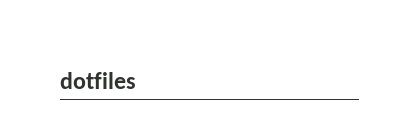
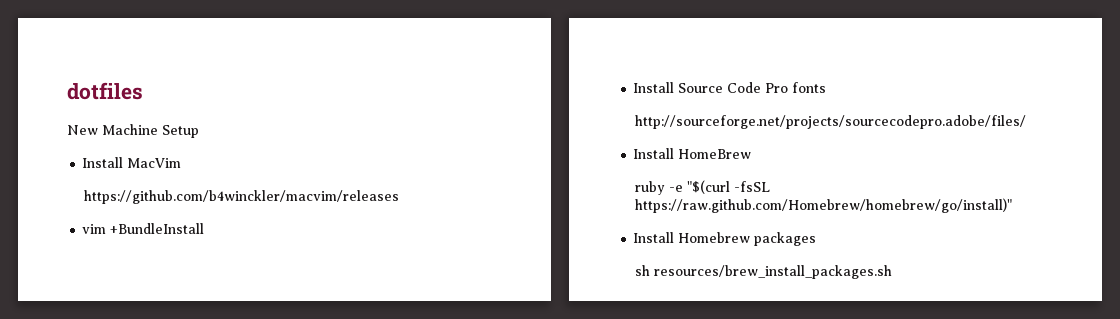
+ New Machine Setup
+ Install MacVim
+ https://github.com/b4winckler/macvim/releases
+ vim +BundleInstall
+ Install Source Code Pro fonts
+ http://sourceforge.net/projects/sourcecodepro.adobe/files/
+ Install HomeBrew
+ ruby -e "$(curl -fsSL https://raw.github.com/Homebrew/homebrew/go/install)"
+ Install Homebrew packages
+ sh resources/brew_install_packages.sh

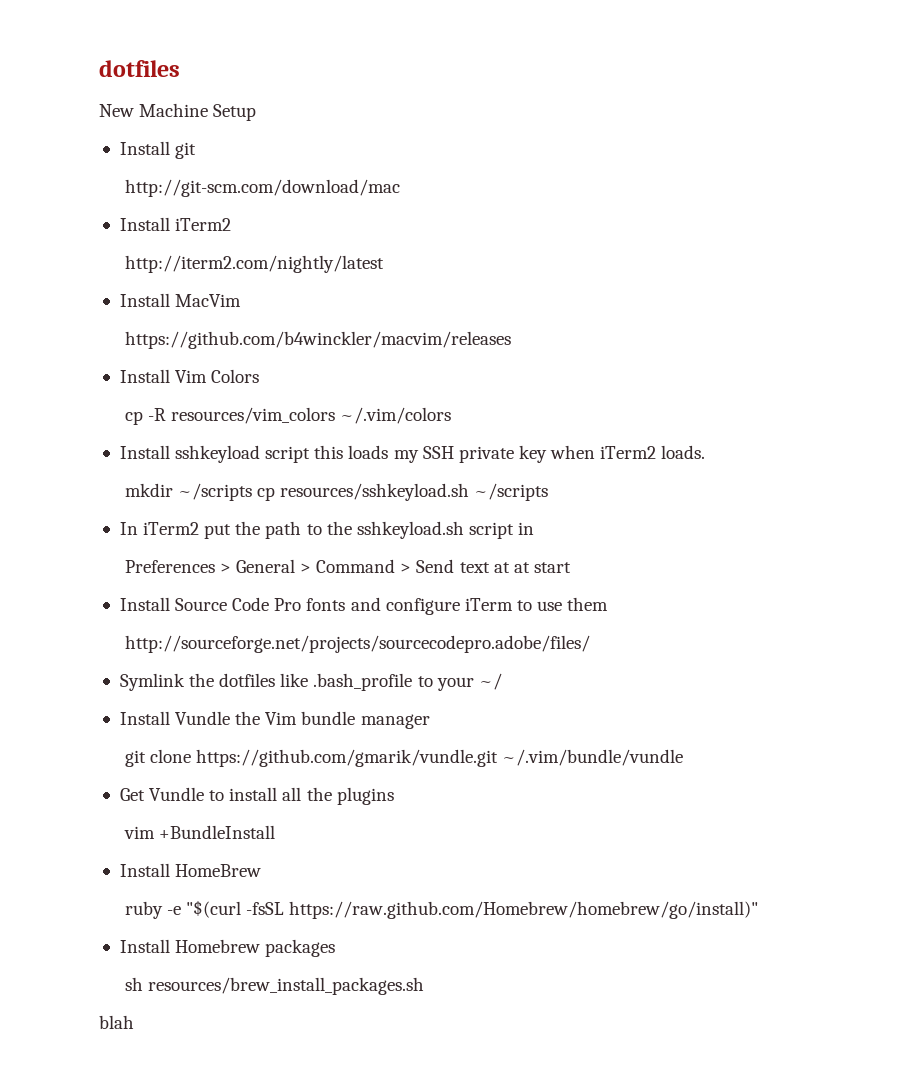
+ Install git
+ http://git-scm.com/download/mac
+ Install iTerm2
+ http://iterm2.com/nightly/latest
  Install MacVim
  https://github.com/b4winckler/macvim/releases
- vim +BundleInstall
+ Install Vim Colors
+ cp -R resources/vim_colors ~/.vim/colors
+ Install sshkeyload script this loads my SSH private key when iTerm2 loads.
+ mkdir ~/scripts cp resources/sshkeyload.sh ~/scripts
+ In iTerm2 put the path to the sshkeyload.sh script in
+ Preferences > General > Command > Send text at at start
- Install Source Code Pro fonts
+ Install Source Code Pro fonts and configure iTerm to use them
  http://sourceforge.net/projects/sourcecodepro.adobe/files/
+ Symlink the dotfiles like .bash_profile to your ~/
+ Install Vundle the Vim bundle manager
+ git clone https://github.com/gmarik/vundle.git ~/.vim/bundle/vundle
+ Get Vundle to install all the plugins
+ vim +BundleInstall
+ blah

